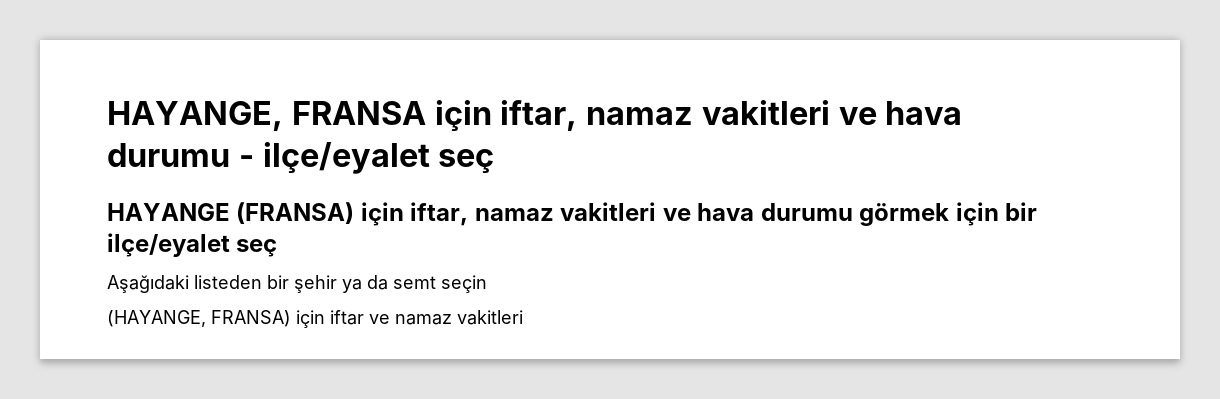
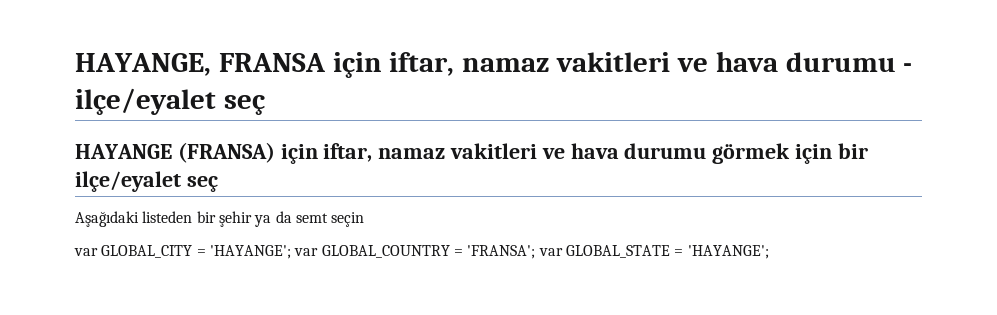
- (HAYANGE, FRANSA) için iftar ve namaz vakitleri
+ var GLOBAL_CITY = 'HAYANGE'; var GLOBAL_COUNTRY = 'FRANSA'; var GLOBAL_STATE = 'HAYANGE';

